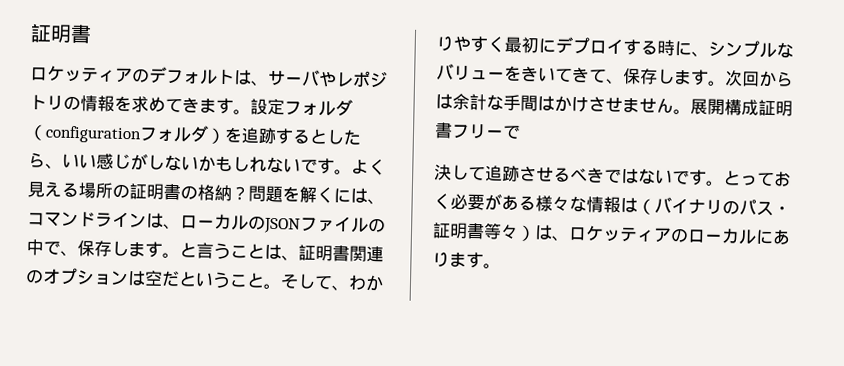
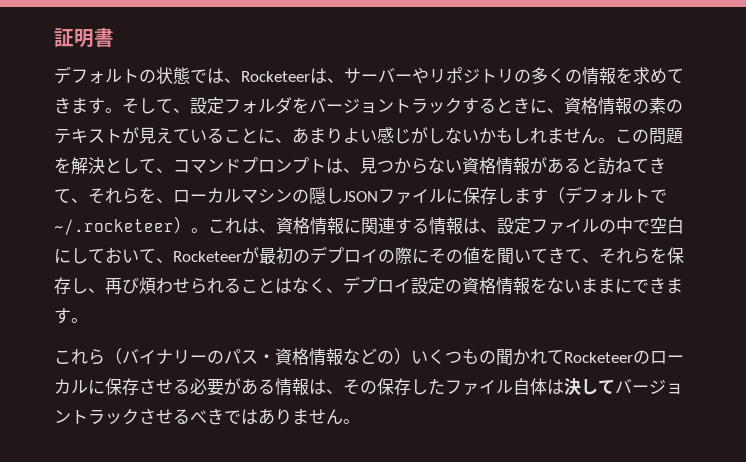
- ロケッティアのデフォルトは、サーバやレポジトリの情報を求めてきます。
+ デフォルトの状態では、Rocketeerは、サーバーやリポジトリの多くの情報を求めてきます。
- 設定フォルダ（configurationフォルダ）を追跡するとしたら、いい感じがしないかもしれないです。よく見える場所の証明書の格納？問題を解くには、コマンドラインは、ローカルのJSONファイルの中で、保存します。と言うことは、証明書関連のオプションは空だということ。そして、わかりやすく最初にデプロイする時に、シンプルなバリューをきいてきて、保存します。次回からは余計な手間はかけさせません。展開構成証明書フリーで
- 決して追跡させるべきではないです。とっておく必要がある様々な情報は（バイナリのパス・証明書等々）は、ロケッティアのローカルにあります。
+ そして、設定フォルダをバージョントラックするときに、資格情報の素のテキストが見えていることに、あまりよい感じがしないかもしれません。この問題を解決として、コマンドプロンプトは、見つからない資格情報があると訪ねてきて、それらを、ローカルマシンの隠しJSONファイルに保存します（デフォルトで~/.rocketeer）。これは、資格情報に関連する情報は、設定ファイルの中で空白にしておいて、Rocketeerが最初のデプロイの際にその値を聞いてきて、それらを保存し、再び煩わせられることはなく、デプロイ設定の資格情報をないままにできます。
+ これら（バイナリーのパス・資格情報などの）いくつもの聞かれてRocketeerのローカルに保存させる必要がある情報は、その保存したファイル自体は決してバージョントラックさせるべきではありません。

